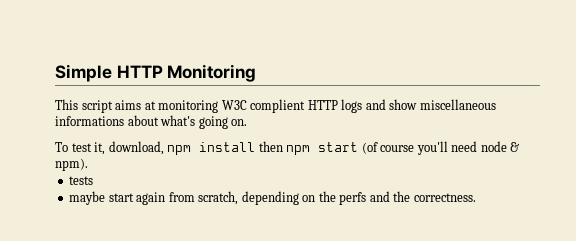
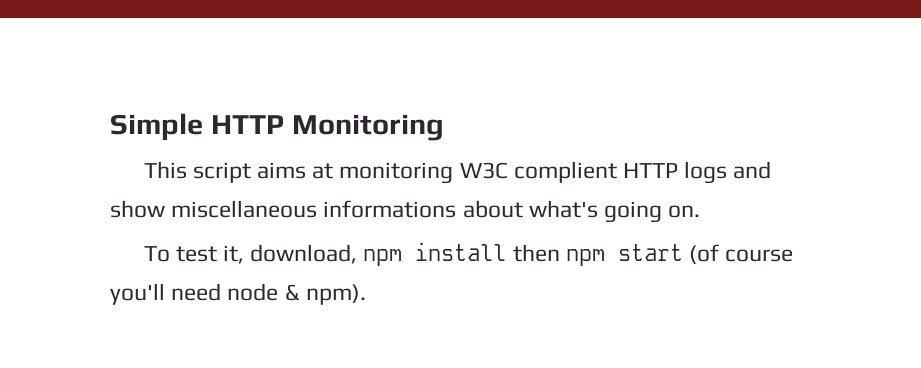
- tests
- maybe start again from scratch, depending on the perfs and the correctness.

